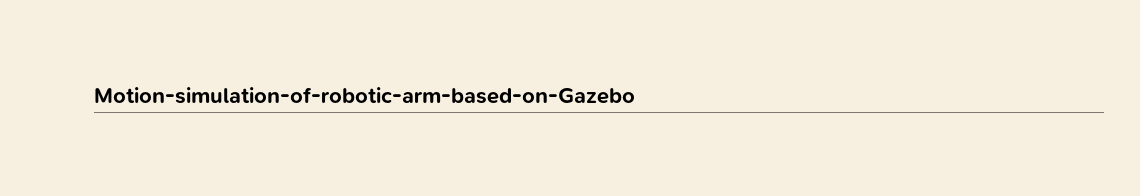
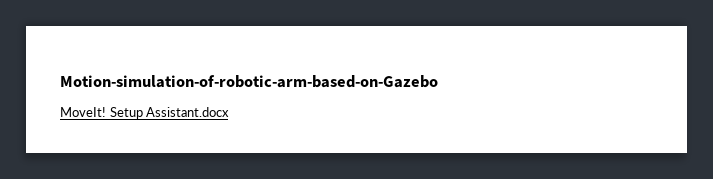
+ MoveIt! Setup Assistant.docx

